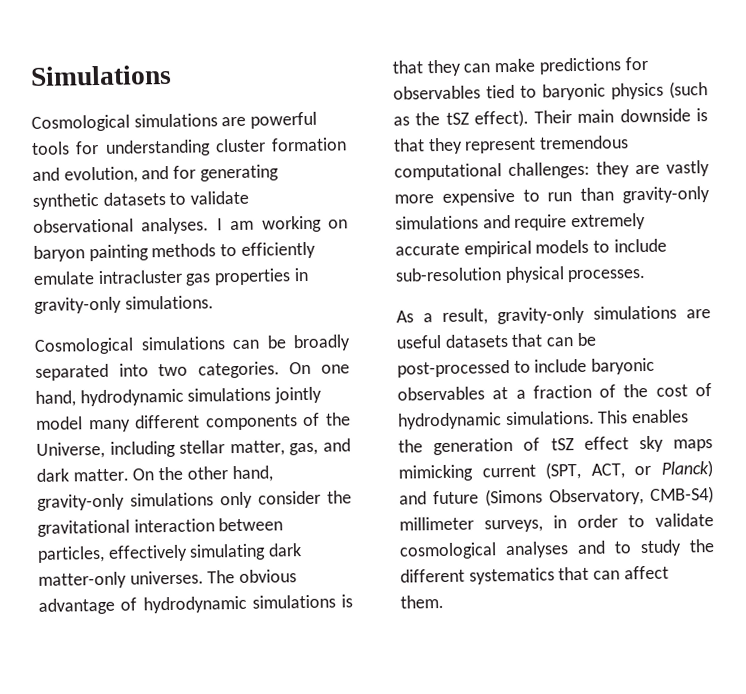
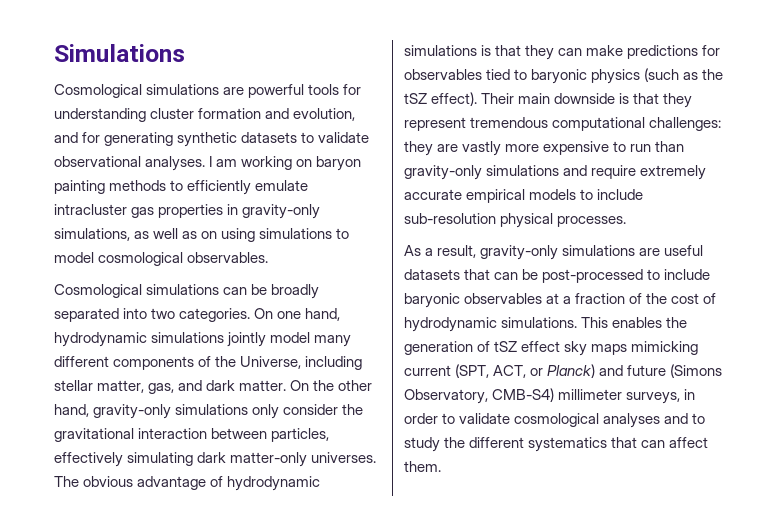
- I am working on baryon painting methods to efficiently emulate intracluster gas properties in gravity-only simulations.
+ I am working on baryon painting methods to efficiently emulate intracluster gas properties in gravity-only simulations, as well as on using simulations to model cosmological observables.

